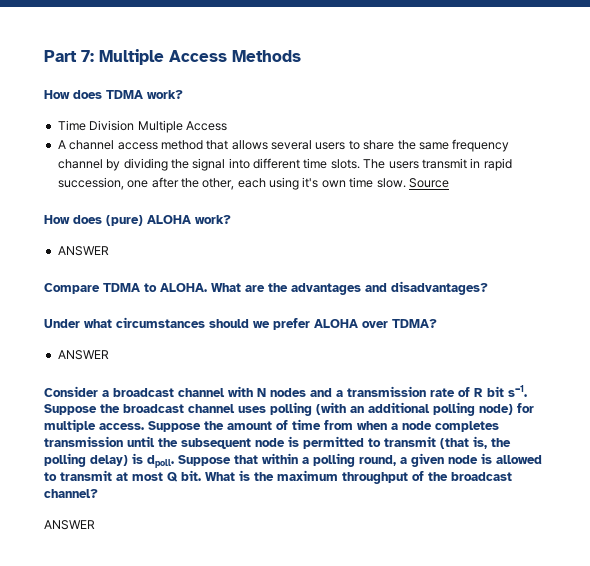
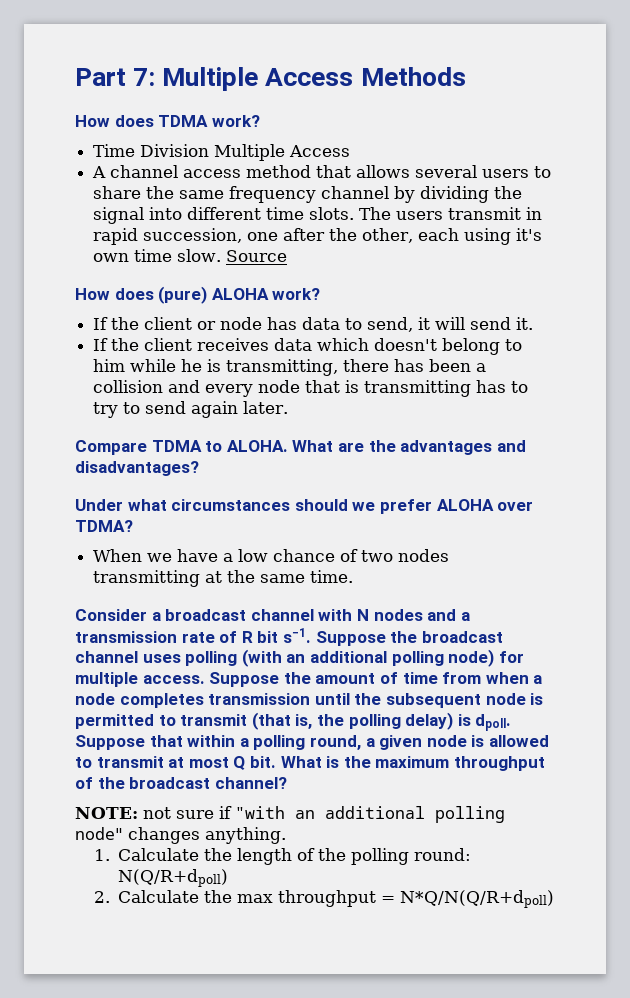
  How does (pure) ALOHA work?
- ANSWER
+ If the client or node has data to send, it will send it.
+ If the client receives data which doesn't belong to him while he is transmitting, there has been a collision and every node that is transmitting has to try to send again later.
  Under what circumstances should we prefer ALOHA over TDMA?
- ANSWER
+ When we have a low chance of two nodes transmitting at the same time.
  What is the maximum throughput of the broadcast channel?
- ANSWER
+ NOTE: not sure if "with an additional polling node" changes anything.
+ 1. Calculate the length of the polling round: N(Q/R+dpoll)
+ 2. Calculate the max throughput = N*Q/N(Q/R+dpoll)

